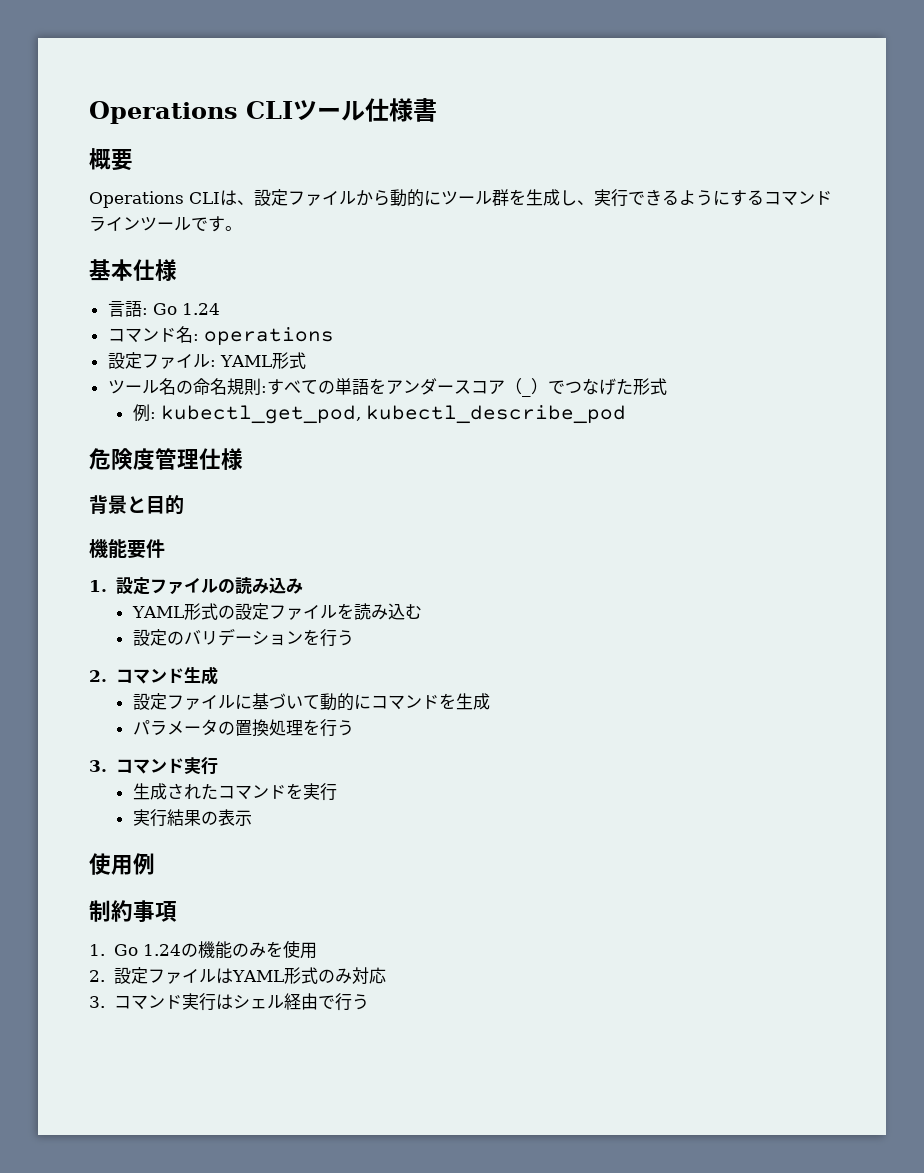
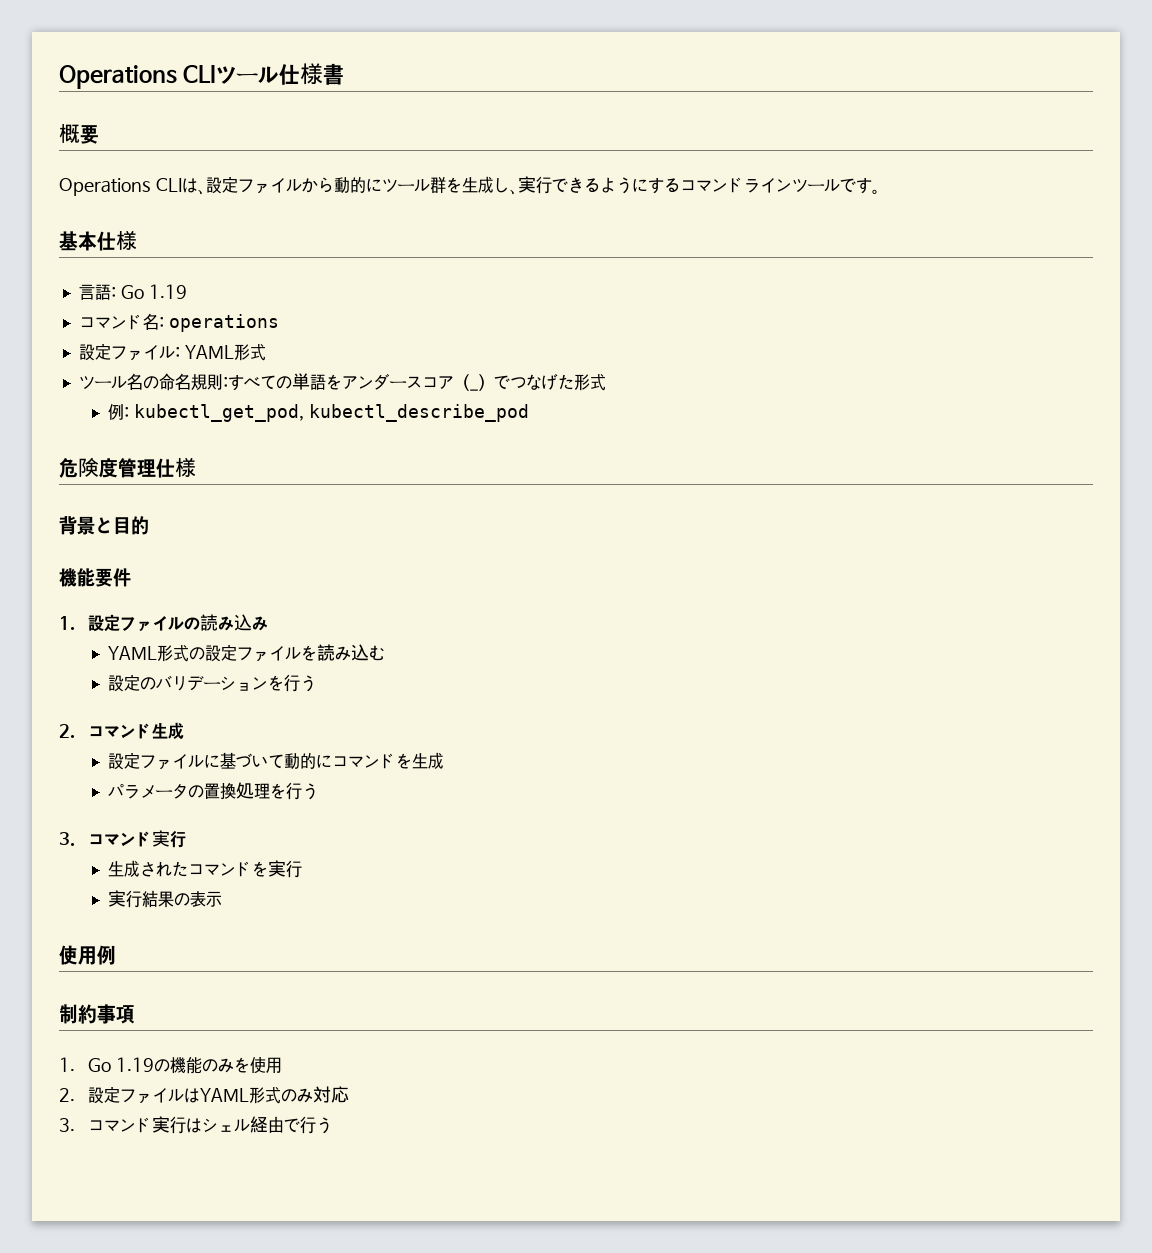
- 言語: Go 1.24
+ 言語: Go 1.19
- 1. Go 1.24の機能のみを使用
+ 1. Go 1.19の機能のみを使用

